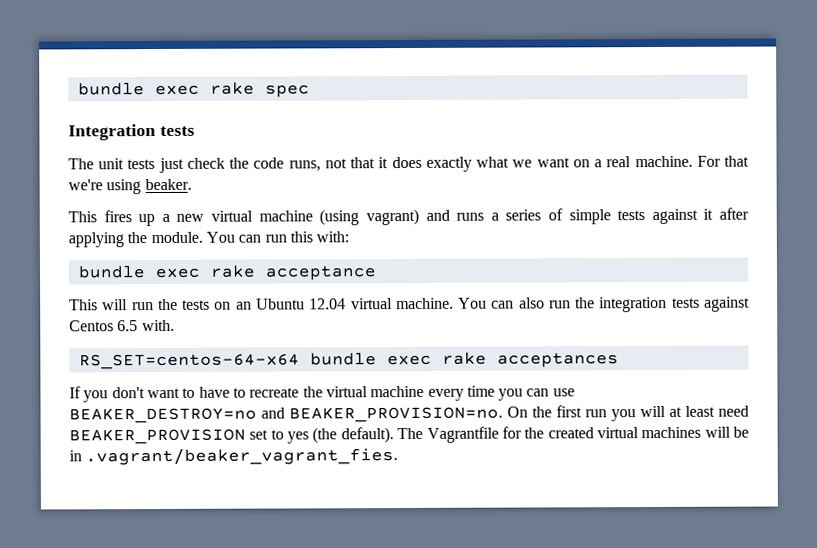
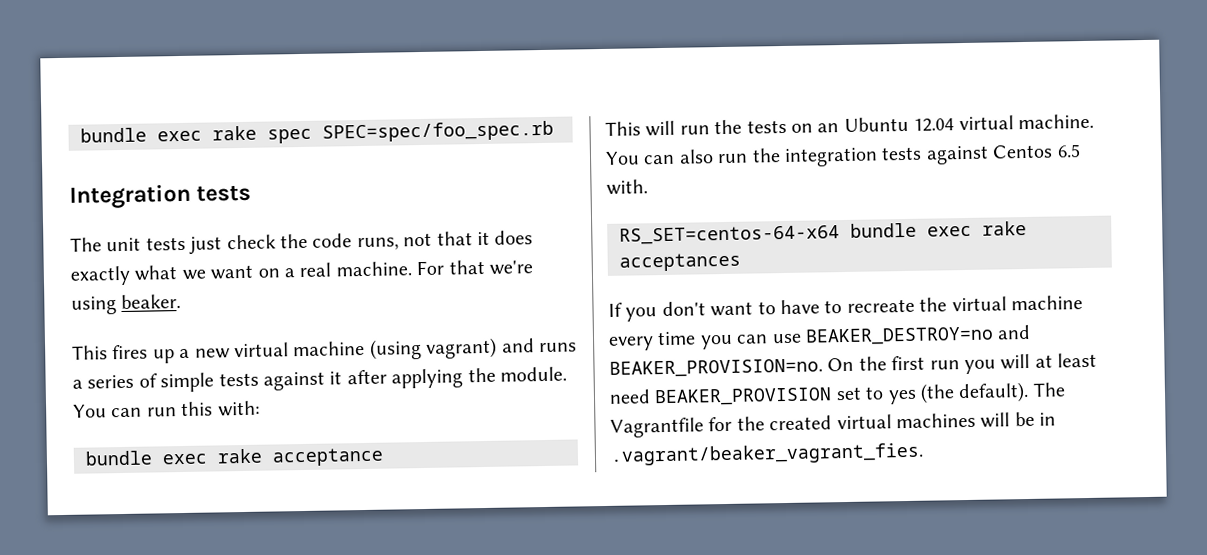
- bundle exec rake spec
+ bundle exec rake spec SPEC=spec/foo_spec.rb

